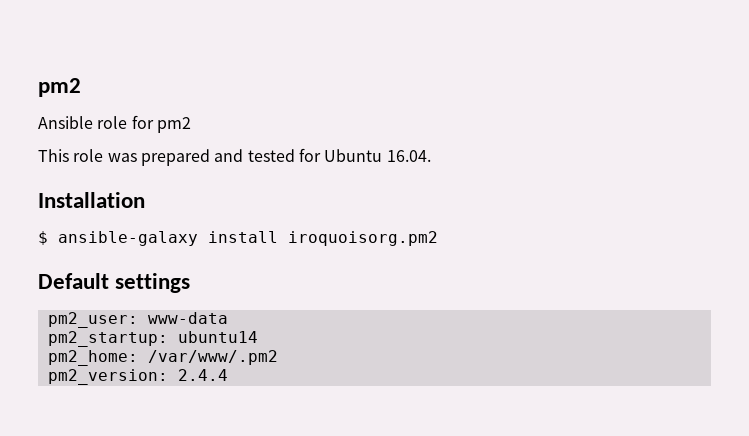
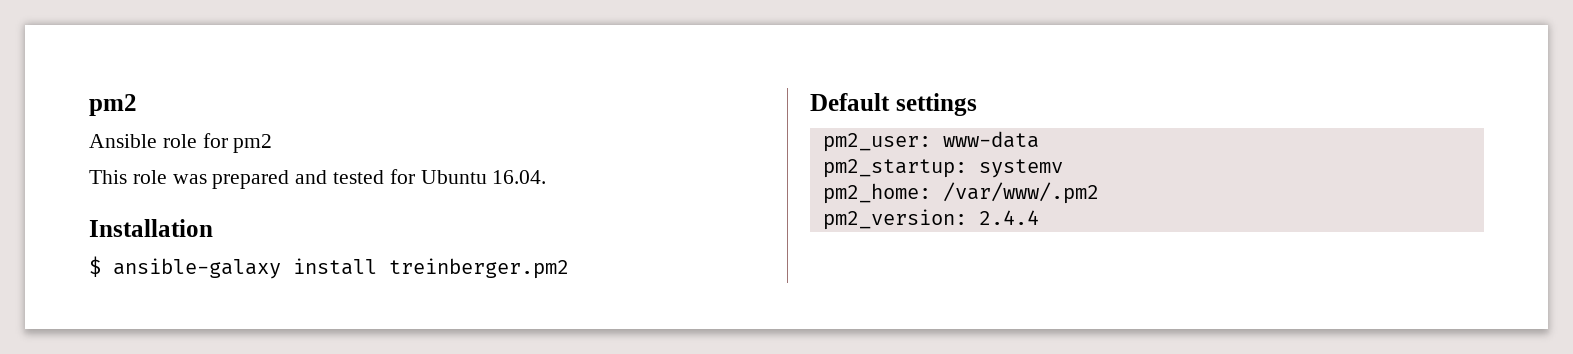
- $ ansible-galaxy install iroquoisorg.pm2
+ $ ansible-galaxy install treinberger.pm2
- pm2_startup: ubuntu14
+ pm2_startup: systemv

